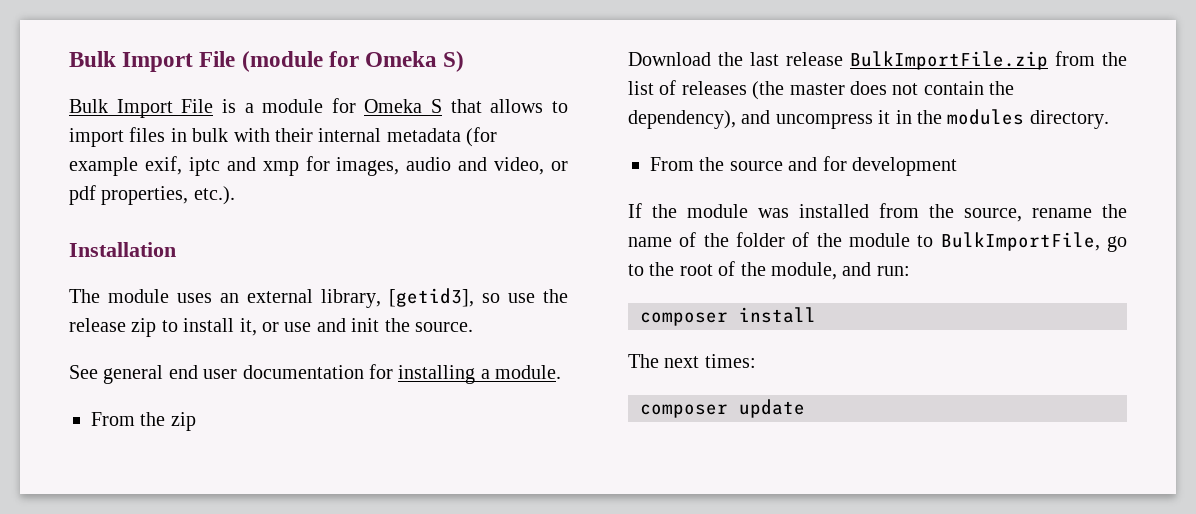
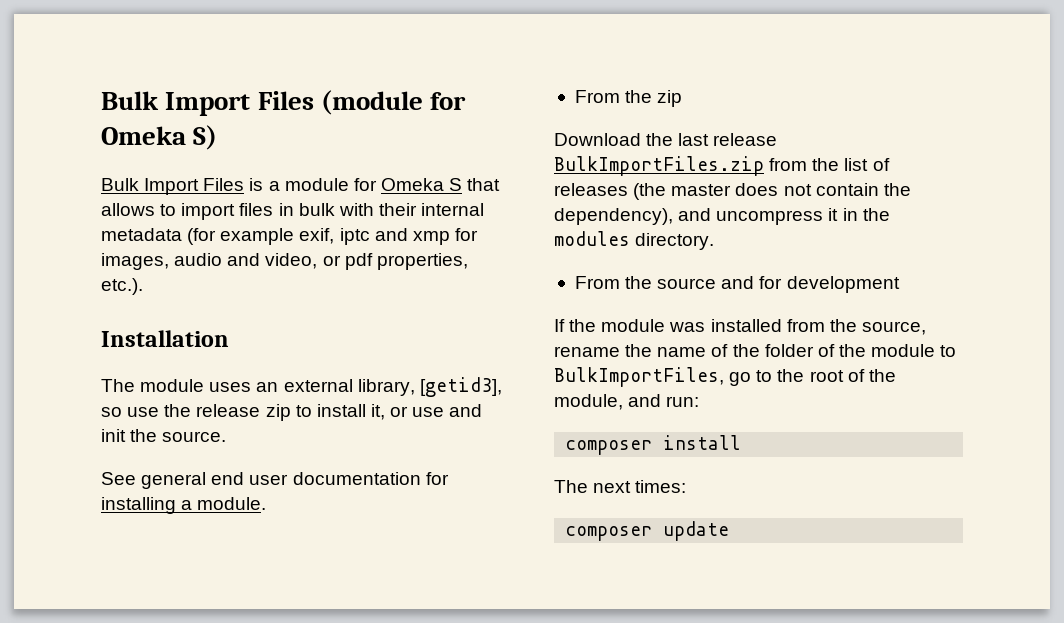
- Bulk Import File (module for Omeka S)
+ Bulk Import Files (module for Omeka S)
- Bulk Import File is a module for Omeka S that allows to import files in bulk with their internal metadata (for example exif, iptc and xmp for images, audio and video, or pdf properties, etc.).
+ Bulk Import Files is a module for Omeka S that allows to import files in bulk with their internal metadata (for example exif, iptc and xmp for images, audio and video, or pdf properties, etc.).
- Download the last release BulkImportFile.zip from the list of releases (the master does not contain the dependency), and uncompress it in the modules directory.
+ Download the last release BulkImportFiles.zip from the list of releases (the master does not contain the dependency), and uncompress it in the modules directory.
- If the module was installed from the source, rename the name of the folder of the module to BulkImportFile, go to the root of the module, and run:
+ If the module was installed from the source, rename the name of the folder of the module to BulkImportFiles, go to the root of the module, and run:

